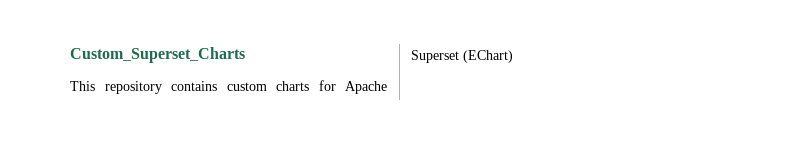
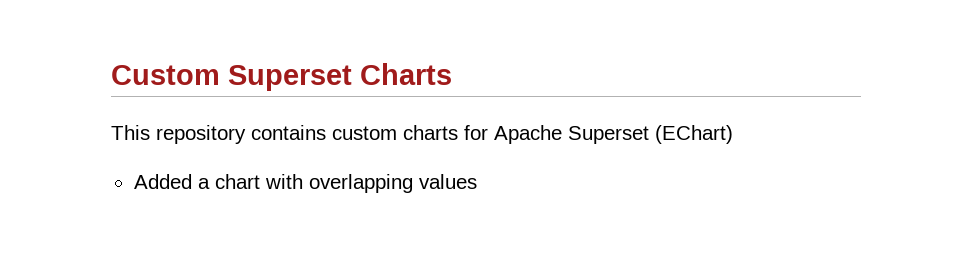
- Custom_Superset_Charts
+ Custom Superset Charts
+ Added a chart with overlapping values

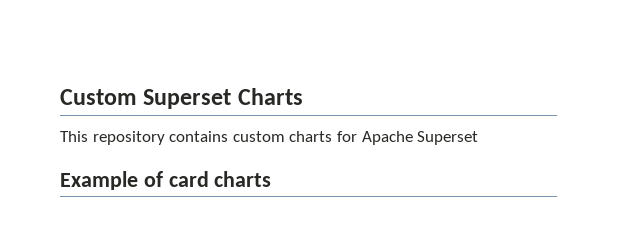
- This repository contains custom charts for Apache Superset (EChart)
- Added a chart with overlapping values
+ This repository contains custom charts for Apache Superset
+ Example of card charts

